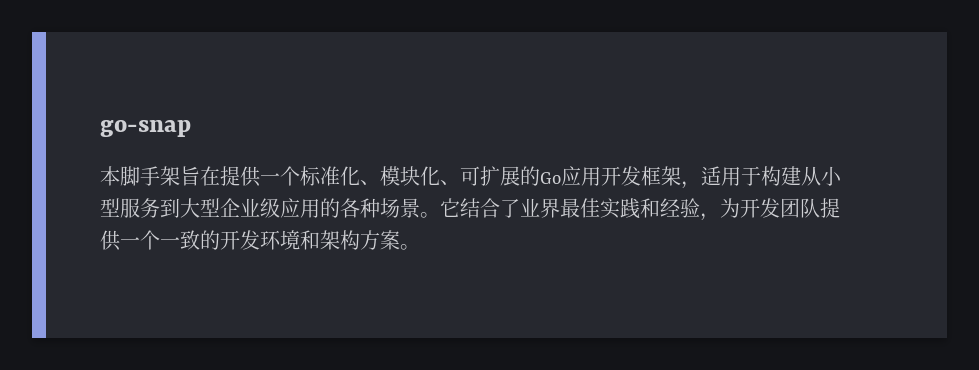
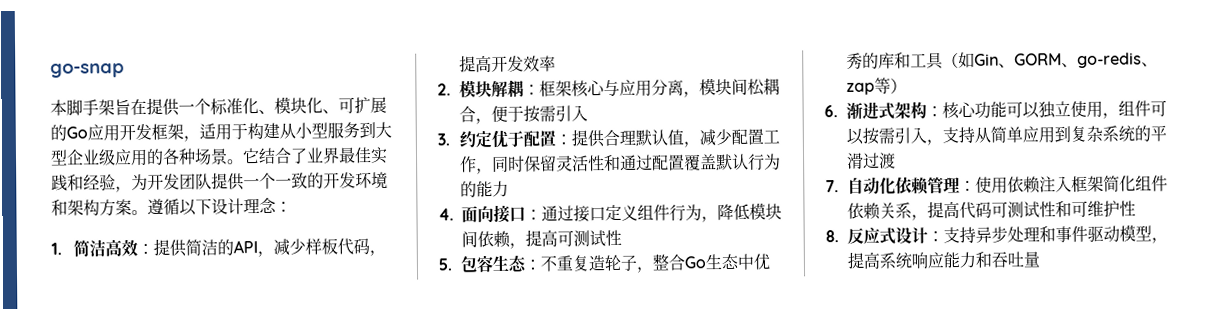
+ 遵循以下设计理念：
+ 1.简洁高效：提供简洁的API，减少样板代码，提高开发效率
+ 2.模块解耦：框架核心与应用分离，模块间松耦合，便于按需引入
+ 3.约定优于配置：提供合理默认值，减少配置工作，同时保留灵活性和通过配置覆盖默认行为的能力
+ 4.面向接口：通过接口定义组件行为，降低模块间依赖，提高可测试性
+ 5.包容生态：不重复造轮子，整合Go生态中优秀的库和工具（如Gin、GORM、go-redis、zap等）
+ 6.渐进式架构：核心功能可以独立使用，组件可以按需引入，支持从简单应用到复杂系统的平滑过渡
+ 7.自动化依赖管理：使用依赖注入框架简化组件依赖关系，提高代码可测试性和可维护性
+ 8.反应式设计：支持异步处理和事件驱动模型，提高系统响应能力和吞吐量

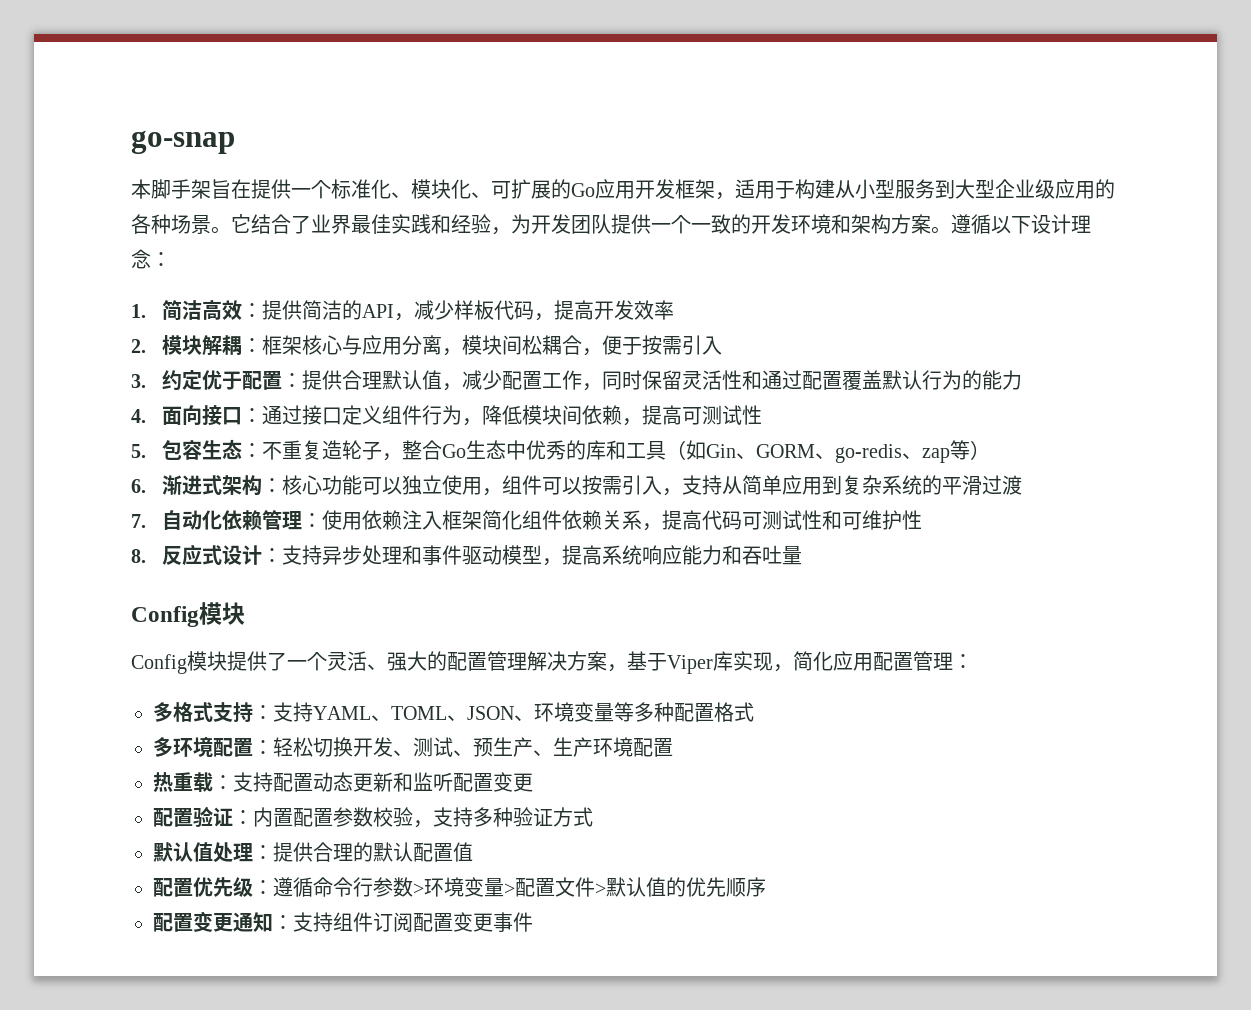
  8.反应式设计：支持异步处理和事件驱动模型，提高系统响应能力和吞吐量
+ Config模块
+ Config模块提供了一个灵活、强大的配置管理解决方案，基于Viper库实现，简化应用配置管理：
+ 多格式支持：支持YAML、TOML、JSON、环境变量等多种配置格式
+ 多环境配置：轻松切换开发、测试、预生产、生产环境配置
+ 热重载：支持配置动态更新和监听配置变更
+ 配置验证：内置配置参数校验，支持多种验证方式
+ 默认值处理：提供合理的默认配置值
+ 配置优先级：遵循命令行参数>环境变量>配置文件>默认值的优先顺序
+ 配置变更通知：支持组件订阅配置变更事件

